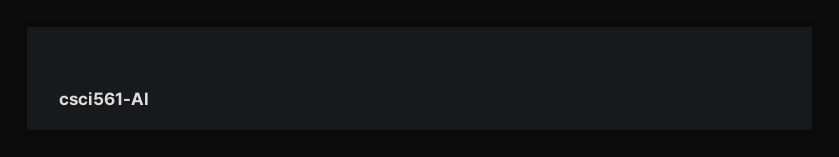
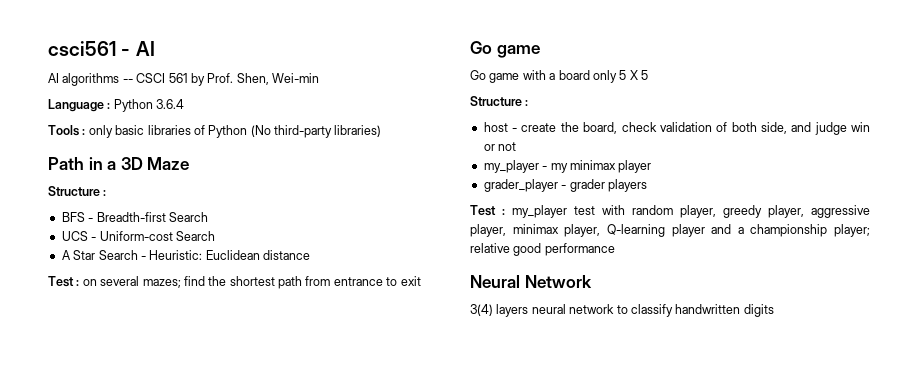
- csci561-AI
+ csci561 - AI
+ AI algorithms -- CSCI 561 by Prof. Shen, Wei-min
+ Language : Python 3.6.4
+ Tools : only basic libraries of Python (No third-party libraries)
+ Path in a 3D Maze
+ Structure :
+ BFS - Breadth-first Search
+ UCS - Uniform-cost Search
+ A Star Search - Heuristic: Euclidean distance
+ Test : on several mazes; find the shortest path from entrance to exit
+ Go game
+ Go game with a board only 5 X 5
+ Structure :
+ host - create the board, check validation of both side, and judge win or not
+ my_player - my minimax player
+ grader_player - grader players
+ Test : my_player test with random player, greedy player, aggressive player, minimax player, Q-learning player and a championship player; relative good performance
+ Neural Network
+ 3(4) layers neural network to classify handwritten digits

